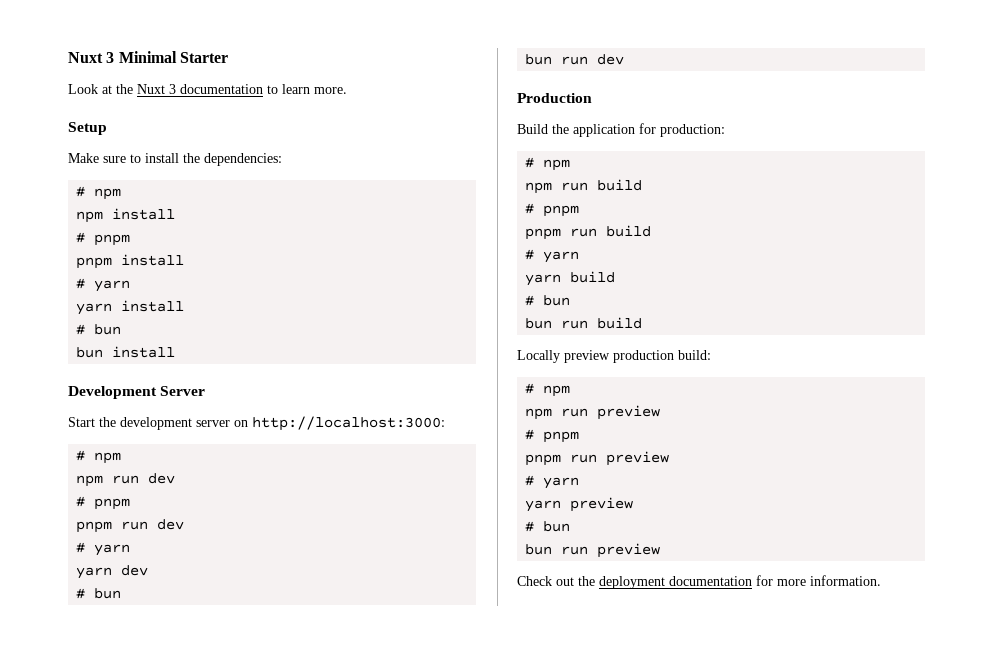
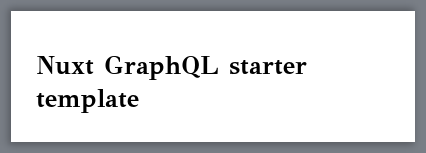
- Nuxt 3 Minimal Starter
- Look at the Nuxt 3 documentation to learn more.
- Setup
- Make sure to install the dependencies:
- # npm
- npm install
- # pnpm
- pnpm install
- # yarn
- yarn install
- # bun
- bun install
- Development Server
- Start the development server on http://localhost:3000:
- # npm
- npm run dev
- # pnpm
- pnpm run dev
- # yarn
- yarn dev
- # bun
- bun run dev
- Production
- Build the application for production:
- # npm
- npm run build
- # pnpm
- pnpm run build
- # yarn
- yarn build
- # bun
- bun run build
- Locally preview production build:
- # npm
- npm run preview
- # pnpm
- pnpm run preview
- # yarn
- yarn preview
- # bun
- bun run preview
- Check out the deployment documentation for more information.
+ Nuxt GraphQL starter template

